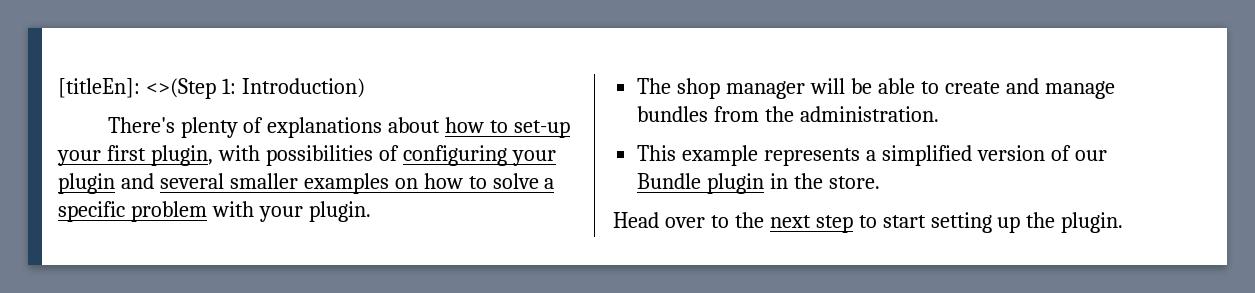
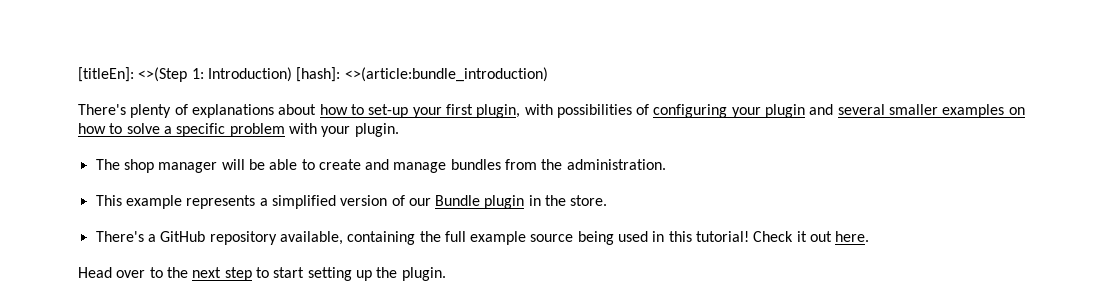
- [titleEn]: <>(Step 1: Introduction)
+ [titleEn]: <>(Step 1: Introduction) [hash]: <>(article:bundle_introduction)
+ There's a GitHub repository available, containing the full example source being used in this tutorial! Check it out here.

